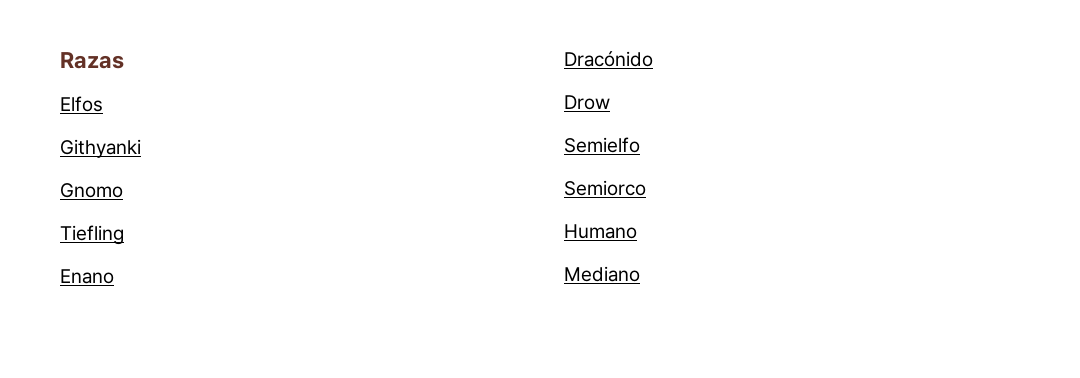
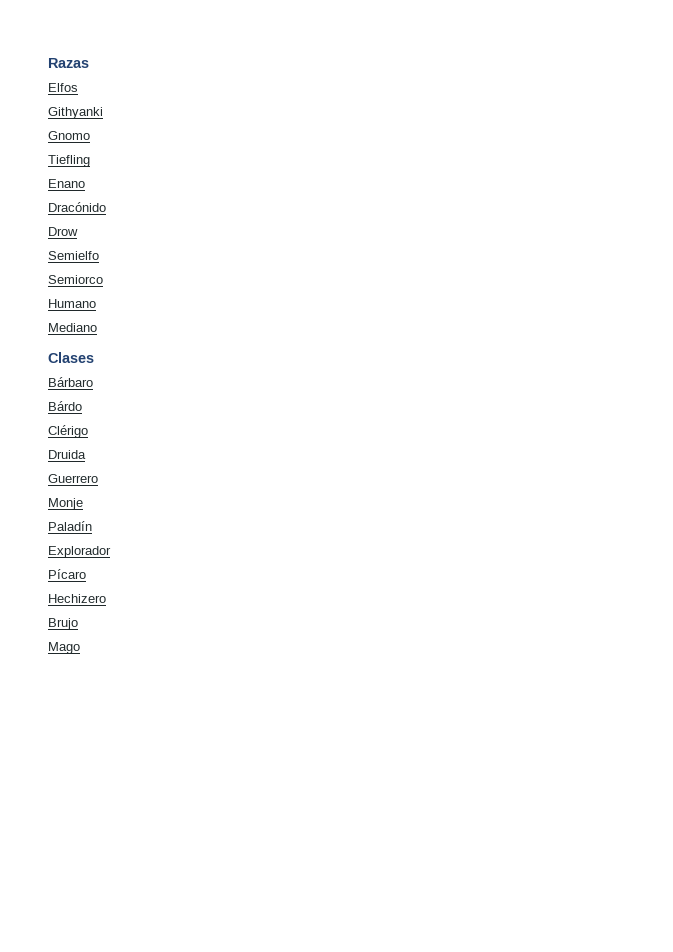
+ Clases
+ Bárbaro
+ Bárdo
+ Clérigo
+ Druida
+ Guerrero
+ Monje
+ Paladín
+ Explorador
+ Pícaro
+ Hechizero
+ Brujo
+ Mago

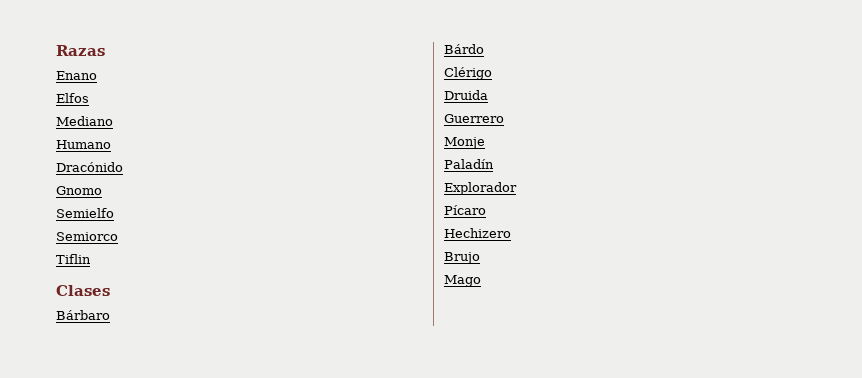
+ Enano
- Githyanki
- Gnomo
- Tiefling
- Enano
+ Mediano
+ Humano
- Drow
+ Gnomo
- Humano
- Mediano
+ Tiflin

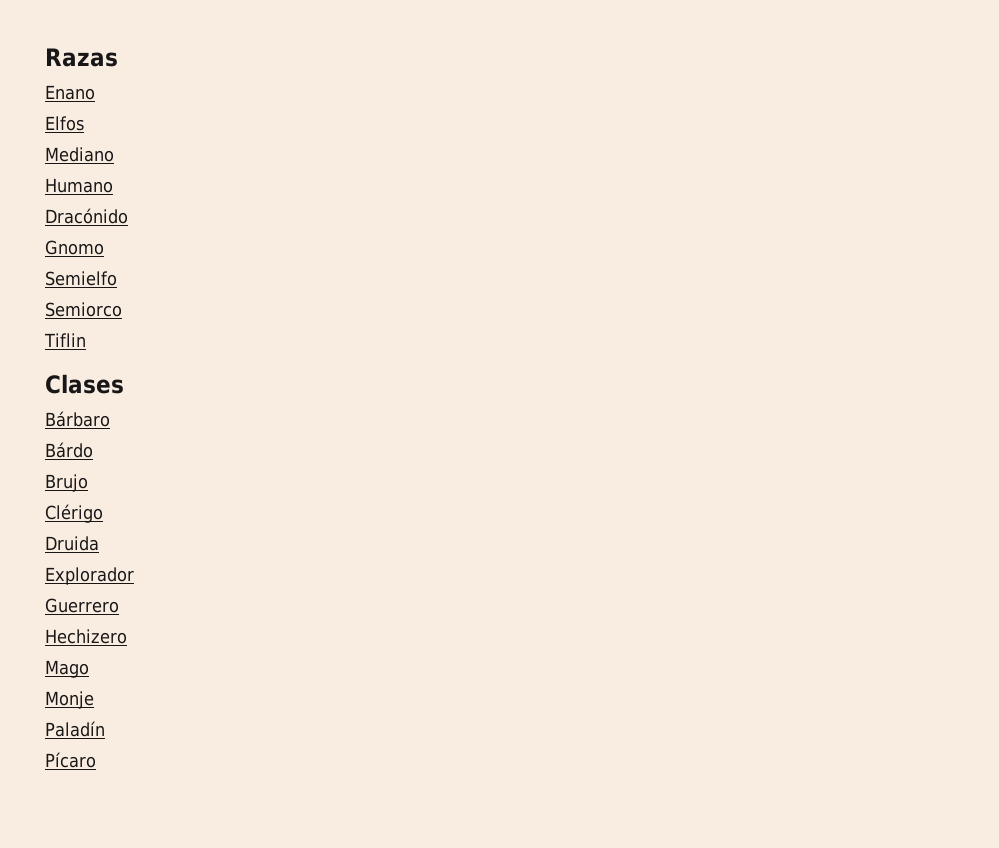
+ Brujo
+ Explorador
+ Hechizero
+ Mago
- Explorador
- Hechizero
- Brujo
- Mago

